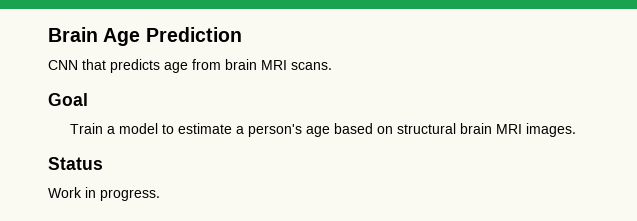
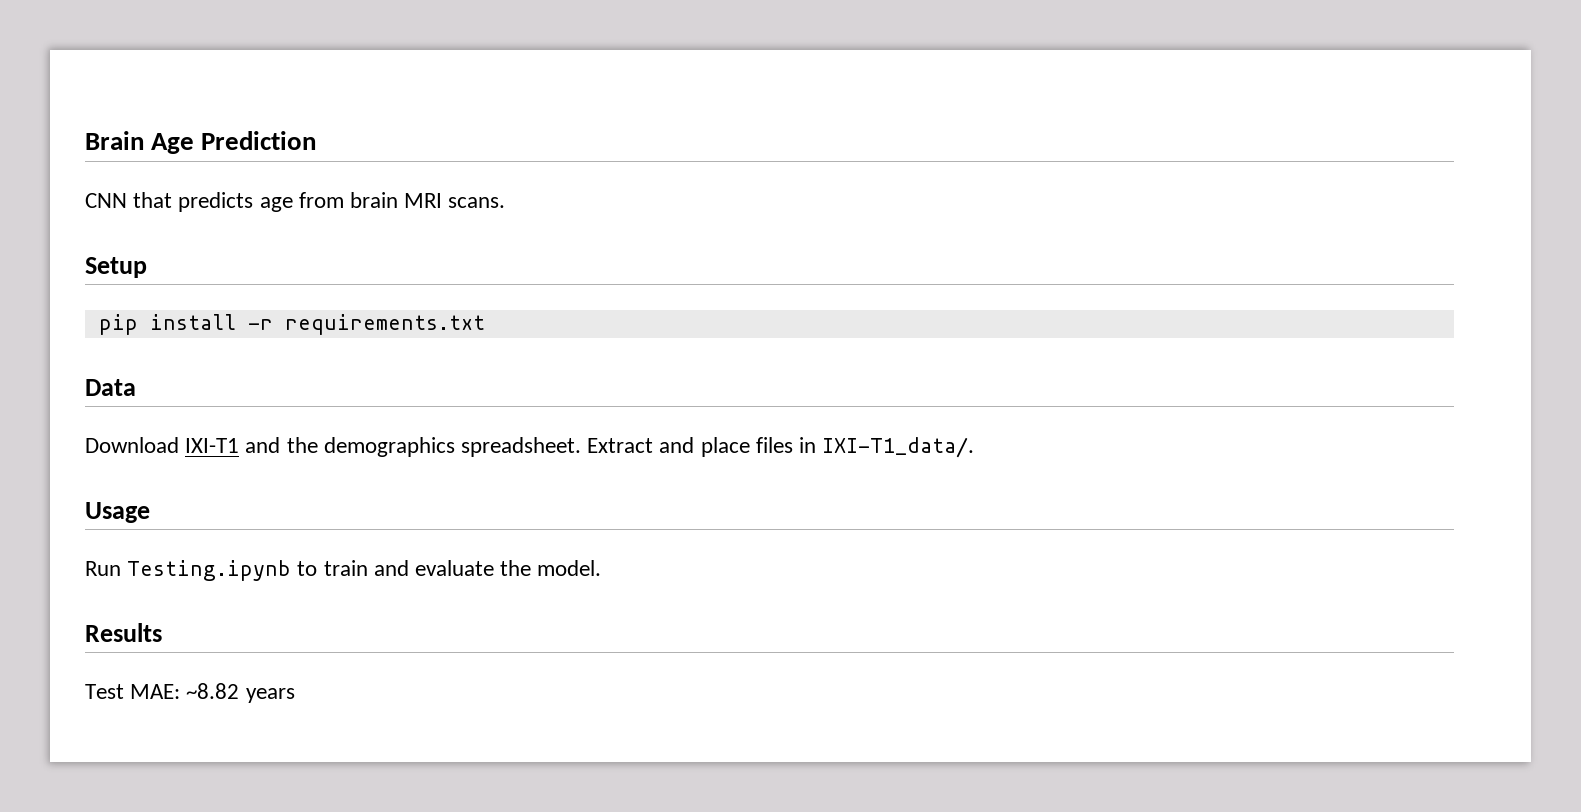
- Goal
- Train a model to estimate a person's age based on structural brain MRI images.
- Status
- Work in progress.
+ Setup
+ pip install -r requirements.txt
+ Data
+ Download IXI-T1 and the demographics spreadsheet. Extract and place files in IXI-T1_data/.
+ Usage
+ Run Testing.ipynb to train and evaluate the model.
+ Results
+ Test MAE: ~8.82 years

